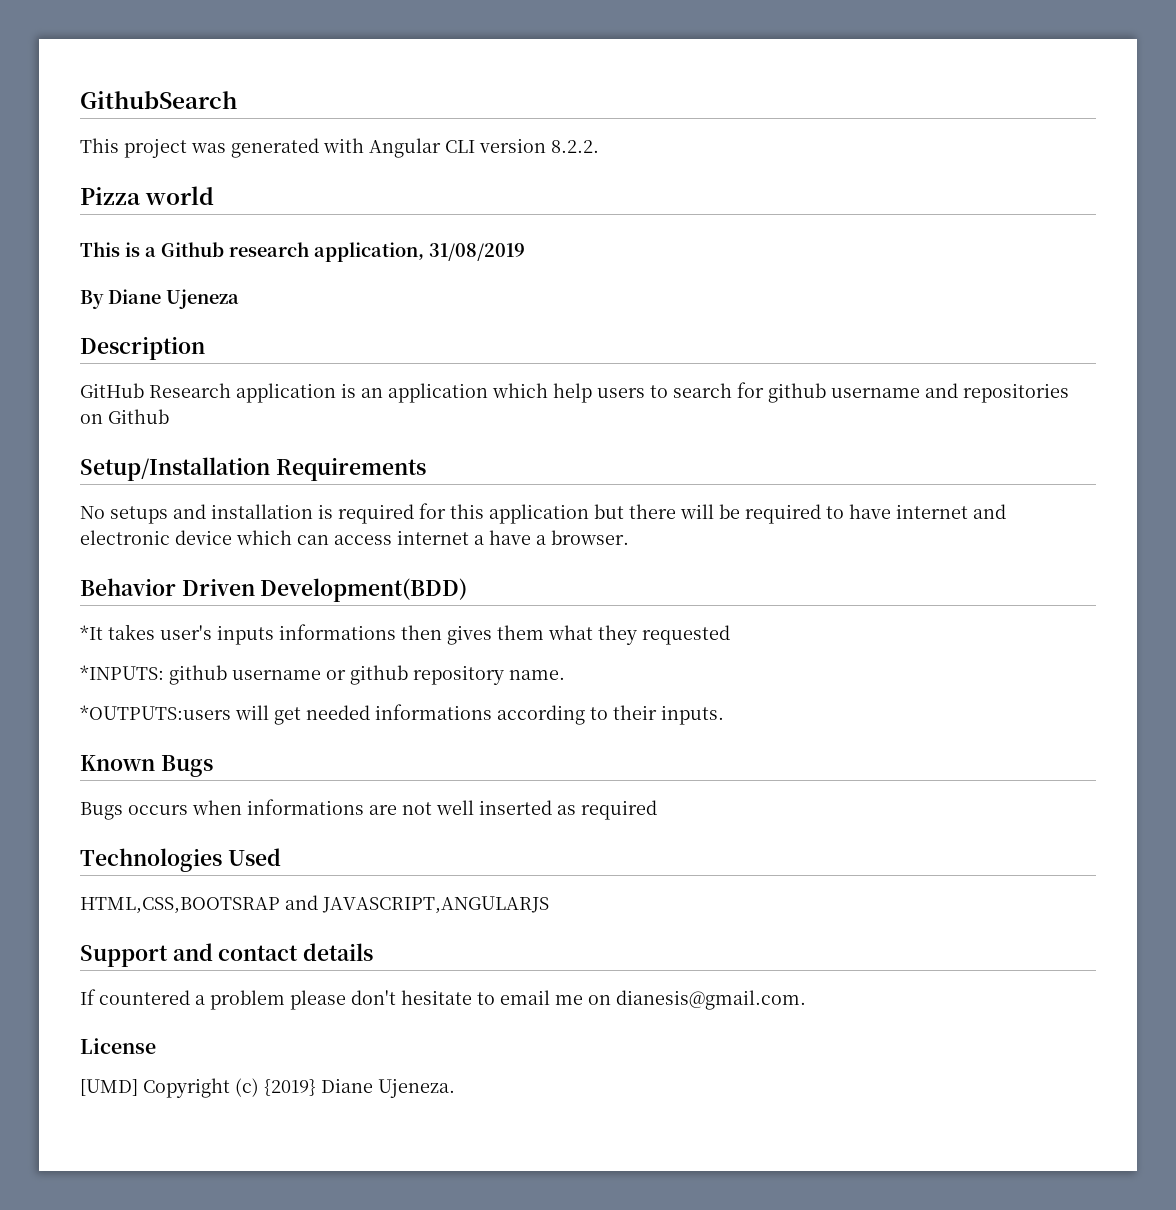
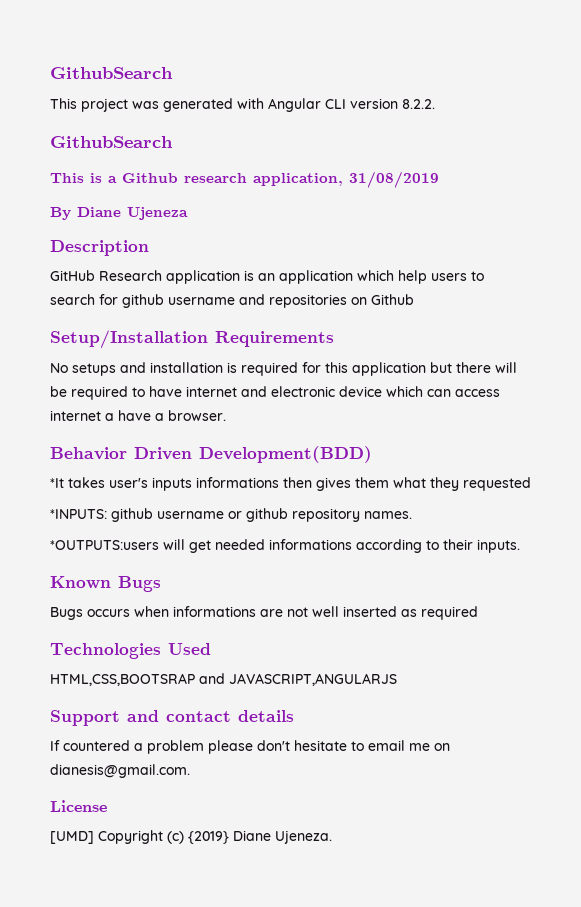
  This project was generated with Angular CLI version 8.2.2.
- Pizza world
+ GithubSearch
- *INPUTS: github username or github repository name.
+ *INPUTS: github username or github repository names.

